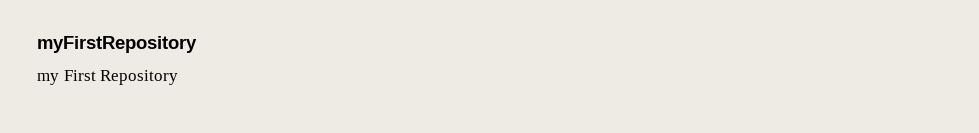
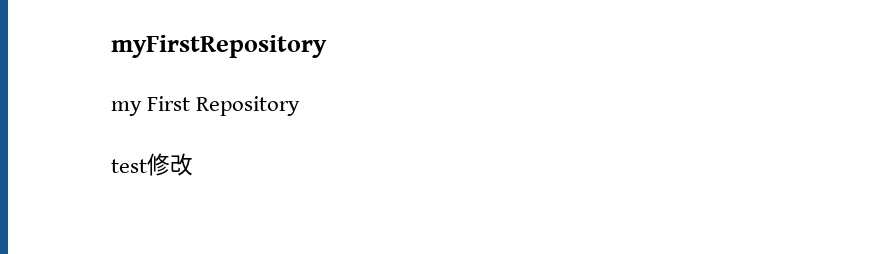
+ test修改

